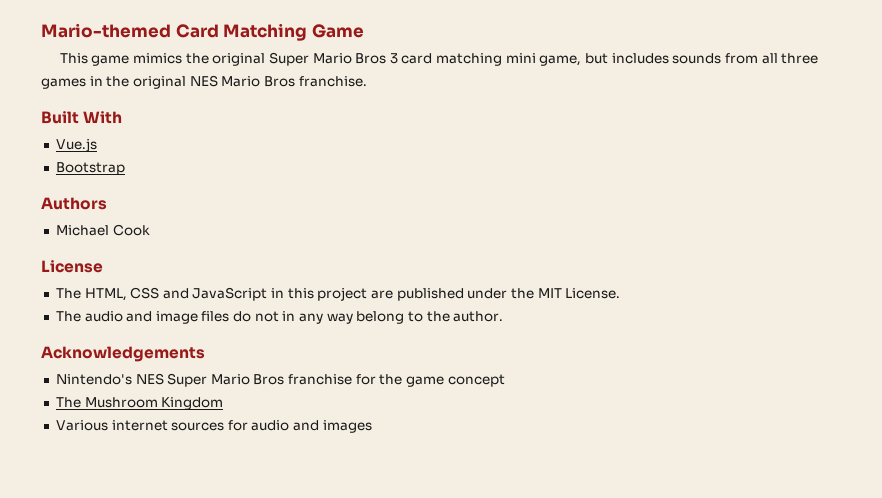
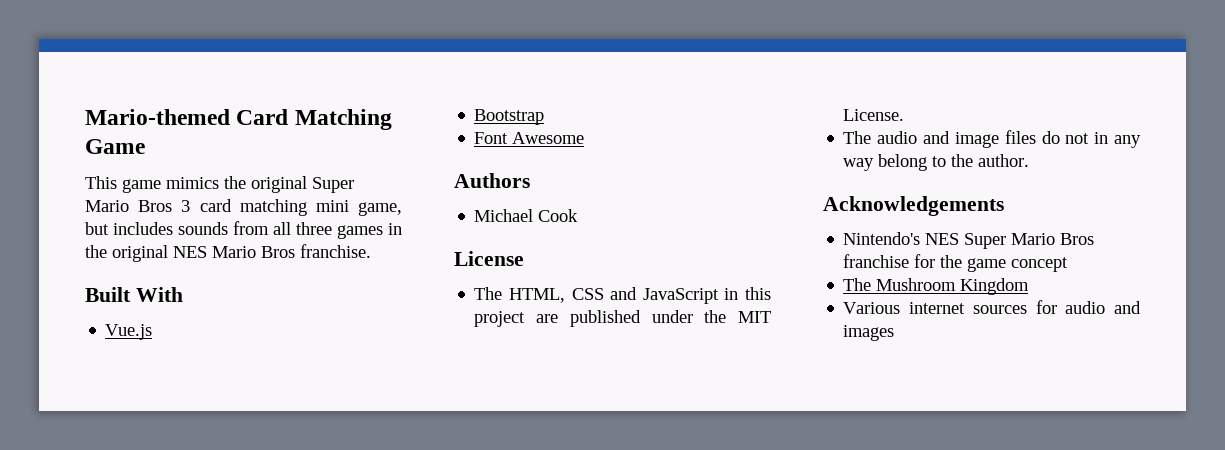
+ Font Awesome

